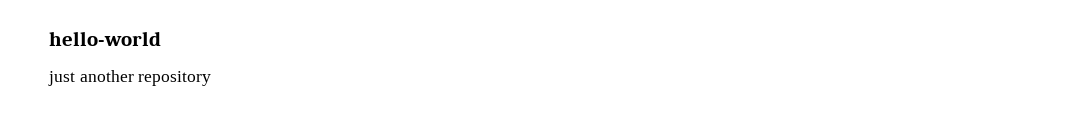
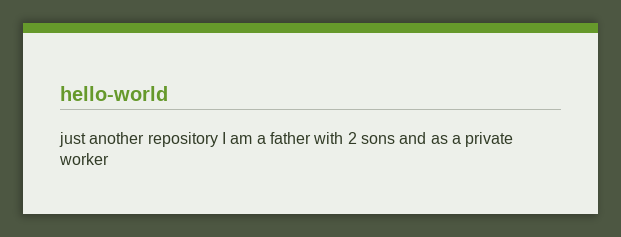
- just another repository
+ just another repository I am a father with 2 sons and as a private worker

